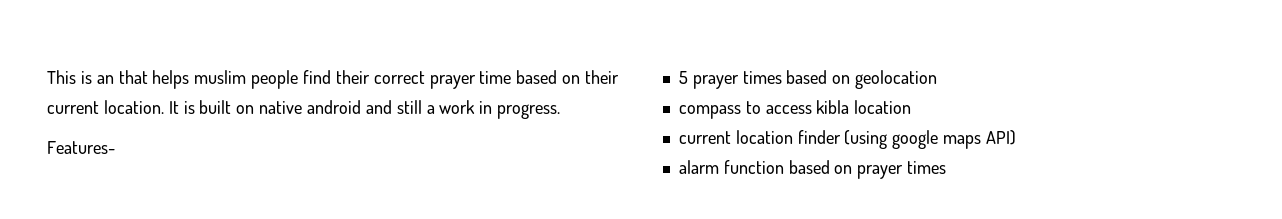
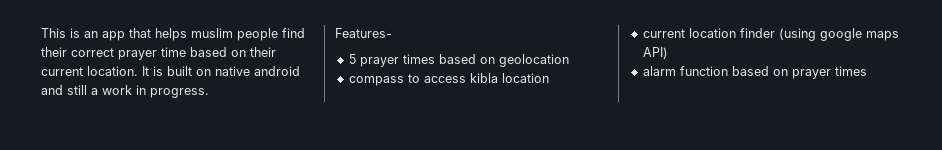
- This is an that helps muslim people find their correct prayer time based on their current location.
+ This is an app that helps muslim people find their correct prayer time based on their current location.

